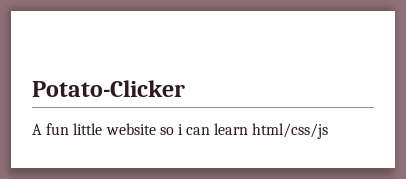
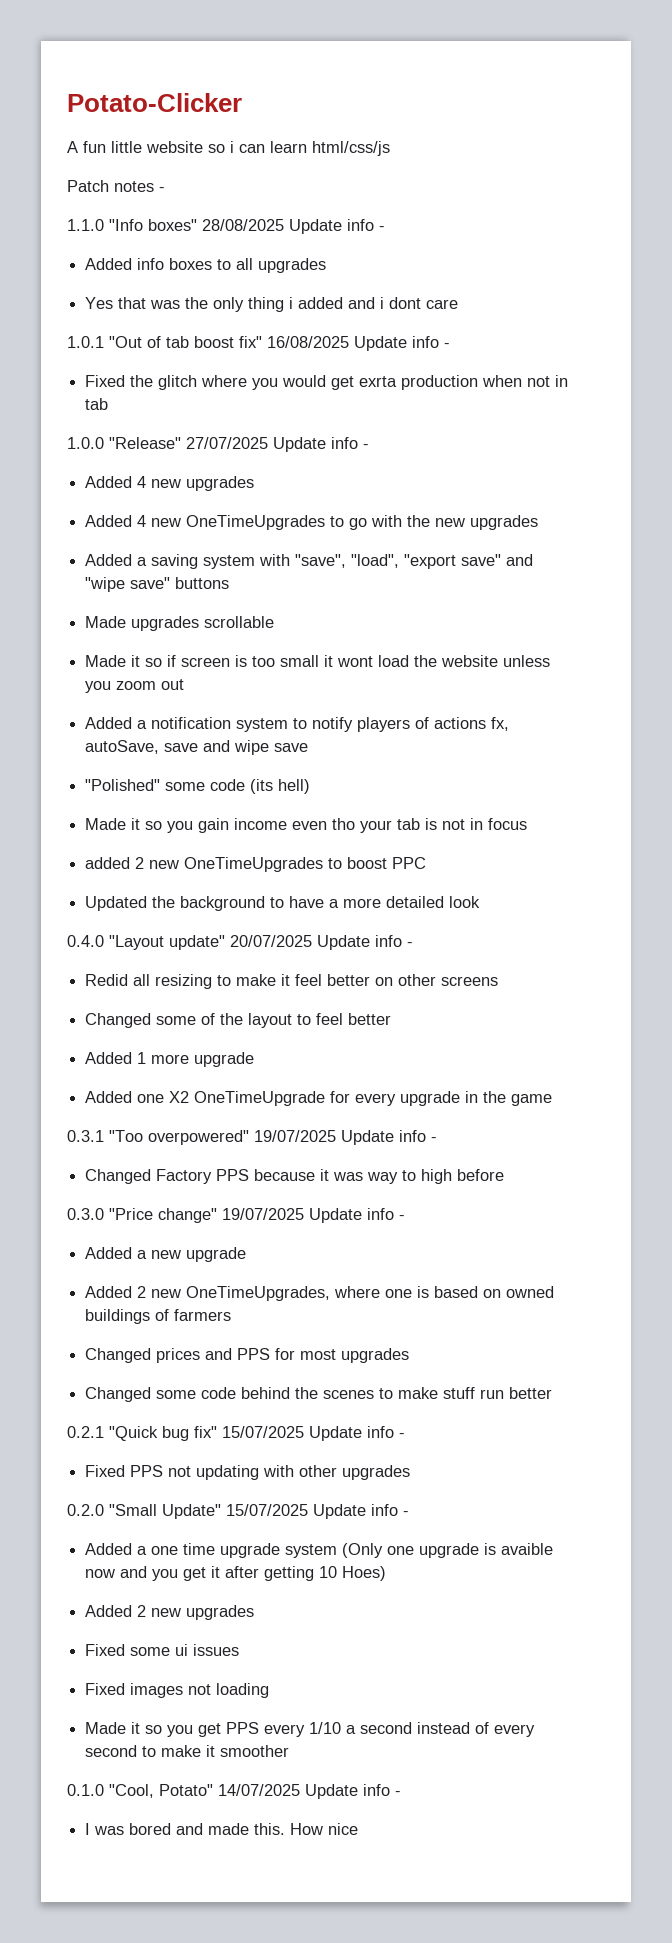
+ Patch notes -
+ 1.1.0 "Info boxes" 28/08/2025 Update info -
+ Added info boxes to all upgrades
+ Yes that was the only thing i added and i dont care
+ 1.0.1 "Out of tab boost fix" 16/08/2025 Update info -
+ Fixed the glitch where you would get exrta production when not in tab
+ 1.0.0 "Release" 27/07/2025 Update info -
+ Added 4 new upgrades
+ Added 4 new OneTimeUpgrades to go with the new upgrades
+ Added a saving system with "save", "load", "export save" and "wipe save" buttons
+ Made upgrades scrollable
+ Made it so if screen is too small it wont load the website unless you zoom out
+ Added a notification system to notify players of actions fx, autoSave, save and wipe save
+ "Polished" some code (its hell)
+ Made it so you gain income even tho your tab is not in focus
+ added 2 new OneTimeUpgrades to boost PPC
+ Updated the background to have a more detailed look
+ 0.4.0 "Layout update" 20/07/2025 Update info -
+ Redid all resizing to make it feel better on other screens
+ Changed some of the layout to feel better
+ Added 1 more upgrade
+ Added one X2 OneTimeUpgrade for every upgrade in the game
+ 0.3.1 "Too overpowered" 19/07/2025 Update info -
+ Changed Factory PPS because it was way to high before
+ 0.3.0 "Price change" 19/07/2025 Update info -
+ Added a new upgrade
+ Added 2 new OneTimeUpgrades, where one is based on owned buildings of farmers
+ Changed prices and PPS for most upgrades
+ Changed some code behind the scenes to make stuff run better
+ 0.2.1 "Quick bug fix" 15/07/2025 Update info -
+ Fixed PPS not updating with other upgrades
+ 0.2.0 "Small Update" 15/07/2025 Update info -
+ Added a one time upgrade system (Only one upgrade is avaible now and you get it after getting 10 Hoes)
+ Added 2 new upgrades
+ Fixed some ui issues
+ Fixed images not loading
+ Made it so you get PPS every 1/10 a second instead of every second to make it smoother
+ 0.1.0 "Cool, Potato" 14/07/2025 Update info -
+ I was bored and made this. How nice

